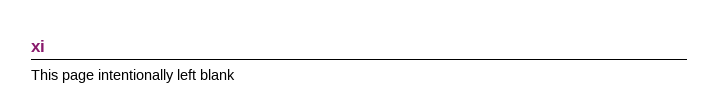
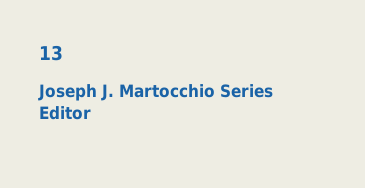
- xi
- This page intentionally left blank
+ 13
+ Joseph J. Martocchio Series Editor

